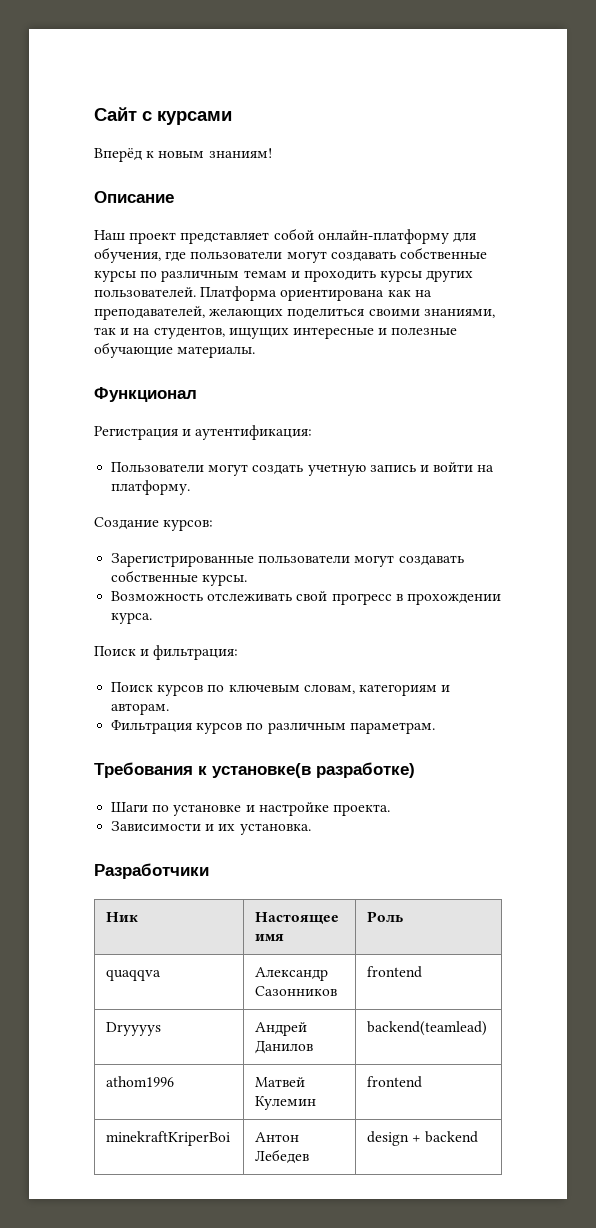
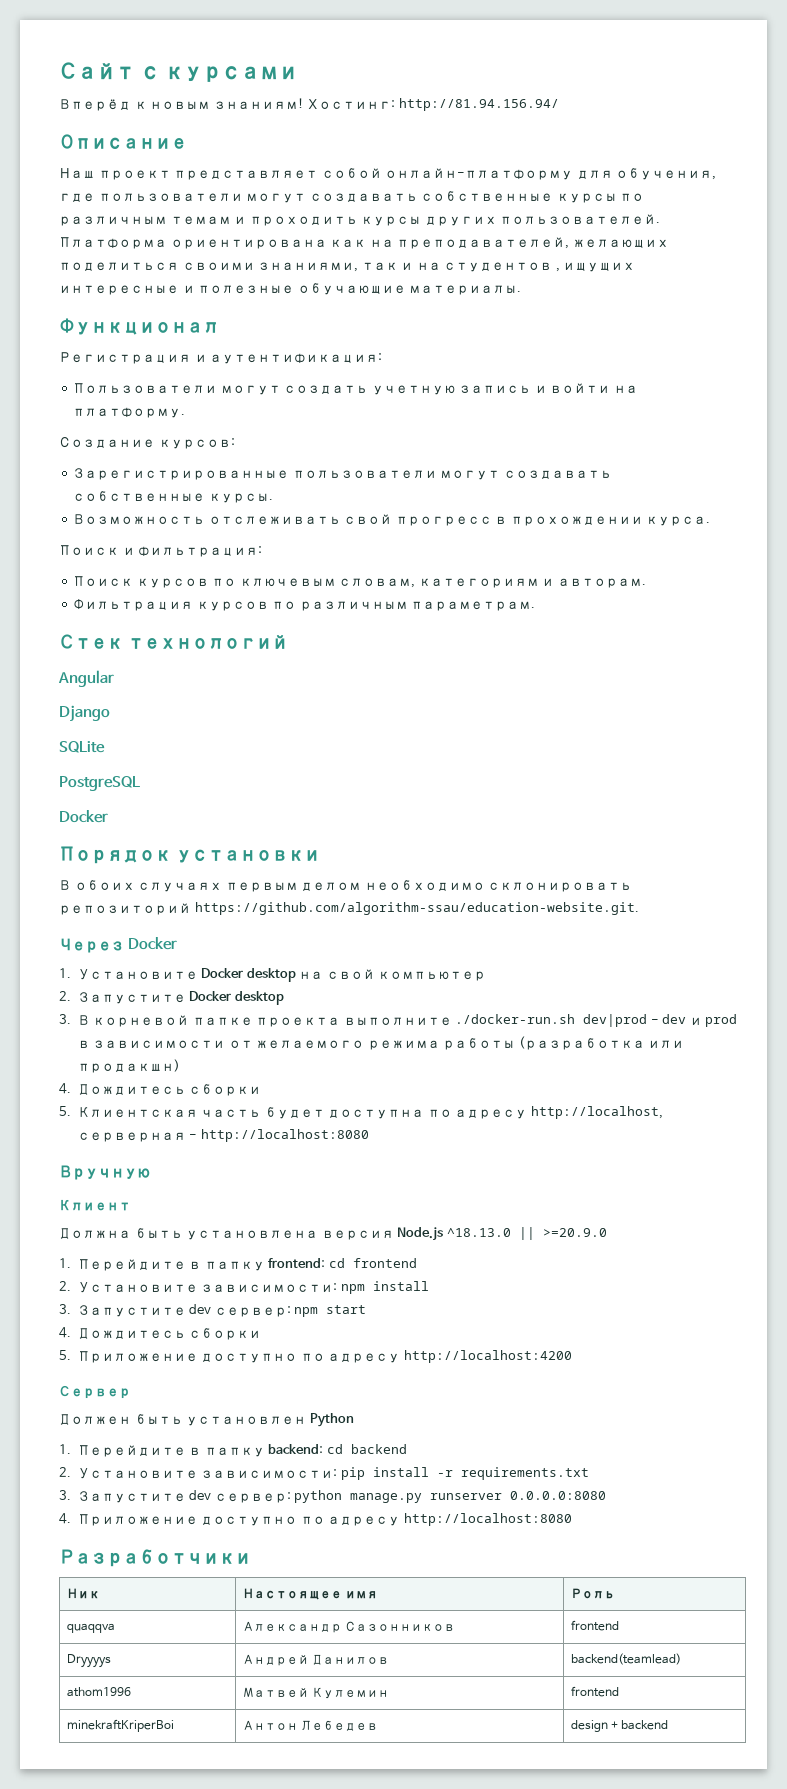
+ Хостинг: http://81.94.156.94/
- Платформа ориентирована как на преподавателей, желающих поделиться своими знаниями, так и на студентов, ищущих интересные и полезные обучающие материалы.
+ Платформа ориентирована как на преподавателей, желающих поделиться своими знаниями, так и на студентов , ищущих интересные и полезные обучающие материалы.
- Требования к установке(в разработке)
- Шаги по установке и настройке проекта.
- Зависимости и их установка.
+ Стек технологий
+ Angular
+ Django
+ SQLite
+ PostgreSQL
+ Docker
+ Порядок установки
+ В обоих случаях первым делом необходимо склонировать репозиторий https://github.com/algorithm-ssau/education-website.git.
+ Через Docker
+ 1. Установите Docker desktop на свой компьютер
+ 2. Запустите Docker desktop
+ 3. В корневой папке проекта выполните ./docker-run.sh dev|prod - dev и prod в зависимости от желаемого режима работы (разработка или продакшн)
+ 4. Дождитесь сборки
+ 5. Клиентская часть будет доступна по адресу http://localhost, серверная - http://localhost:8080
+ Вручную
+ Клиент
+ Должна быть установлена версия Node.js ^18.13.0 || >=20.9.0
+ 1. Перейдите в папку frontend: cd frontend
+ 2. Установите зависимости: npm install
+ 3. Запустите dev сервер: npm start
+ 4. Дождитесь сборки
+ 5. Приложение доступно по адресу http://localhost:4200
+ Сервер
+ Должен быть установлен Python
+ 1. Перейдите в папку backend: cd backend
+ 2. Установите зависимости: pip install -r requirements.txt
+ 3. Запустите dev сервер: python manage.py runserver 0.0.0.0:8080
+ 4. Приложение доступно по адресу http://localhost:8080

